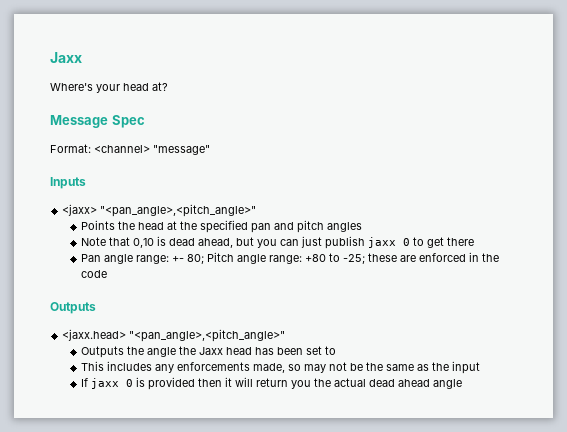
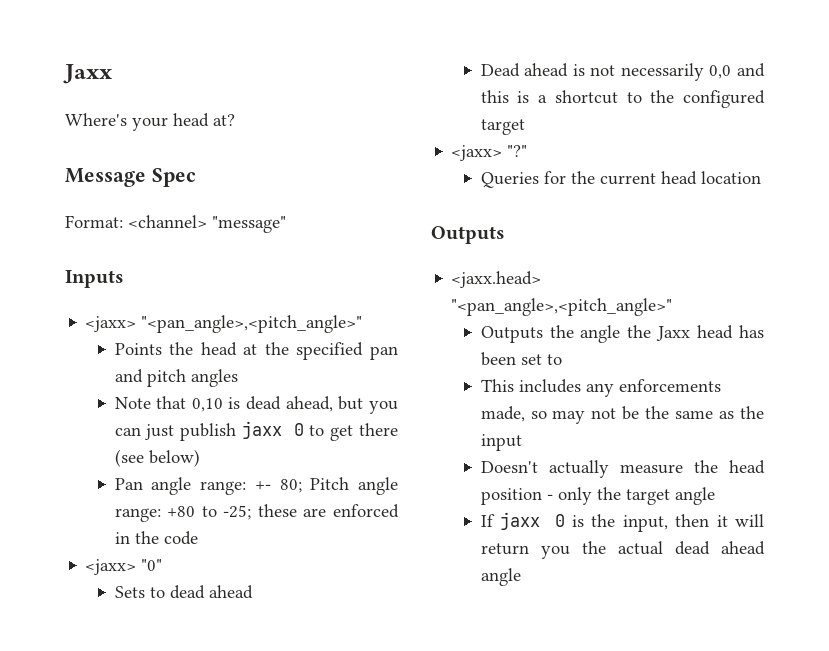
- Note that 0,10 is dead ahead, but you can just publish jaxx 0 to get there
+ Note that 0,10 is dead ahead, but you can just publish jaxx 0 to get there (see below)
+ <jaxx> "0"
+ Sets to dead ahead
+ Dead ahead is not necessarily 0,0 and this is a shortcut to the configured target
+ <jaxx> "?"
+ Queries for the current head location
+ Doesn't actually measure the head position - only the target angle
- If jaxx 0 is provided then it will return you the actual dead ahead angle
+ If jaxx 0 is the input, then it will return you the actual dead ahead angle

